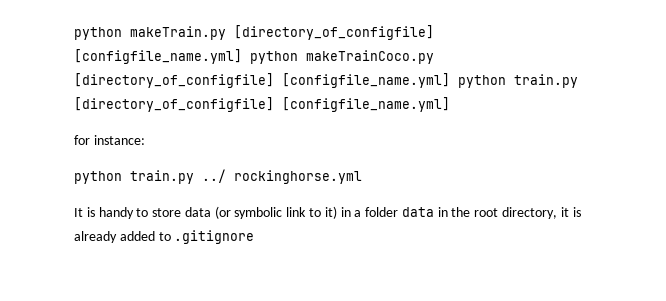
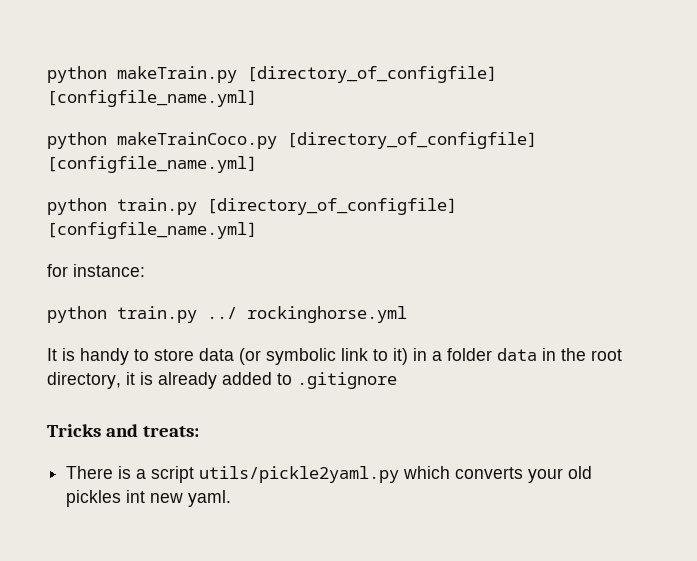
- python makeTrain.py [directory_of_configfile] [configfile_name.yml] python makeTrainCoco.py [directory_of_configfile] [configfile_name.yml] python train.py [directory_of_configfile] [configfile_name.yml]
+ python makeTrain.py [directory_of_configfile] [configfile_name.yml]
+ python makeTrainCoco.py [directory_of_configfile] [configfile_name.yml]
+ python train.py [directory_of_configfile] [configfile_name.yml]
+ Tricks and treats:
+ There is a script utils/pickle2yaml.py which converts your old pickles int new yaml.

